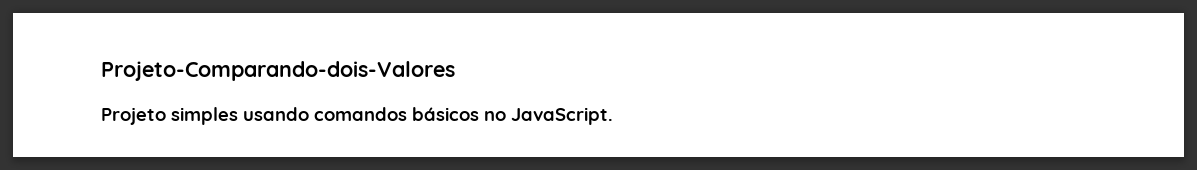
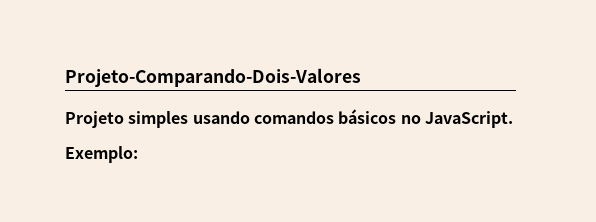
- Projeto-Comparando-dois-Valores
+ Projeto-Comparando-Dois-Valores
+ Exemplo:

